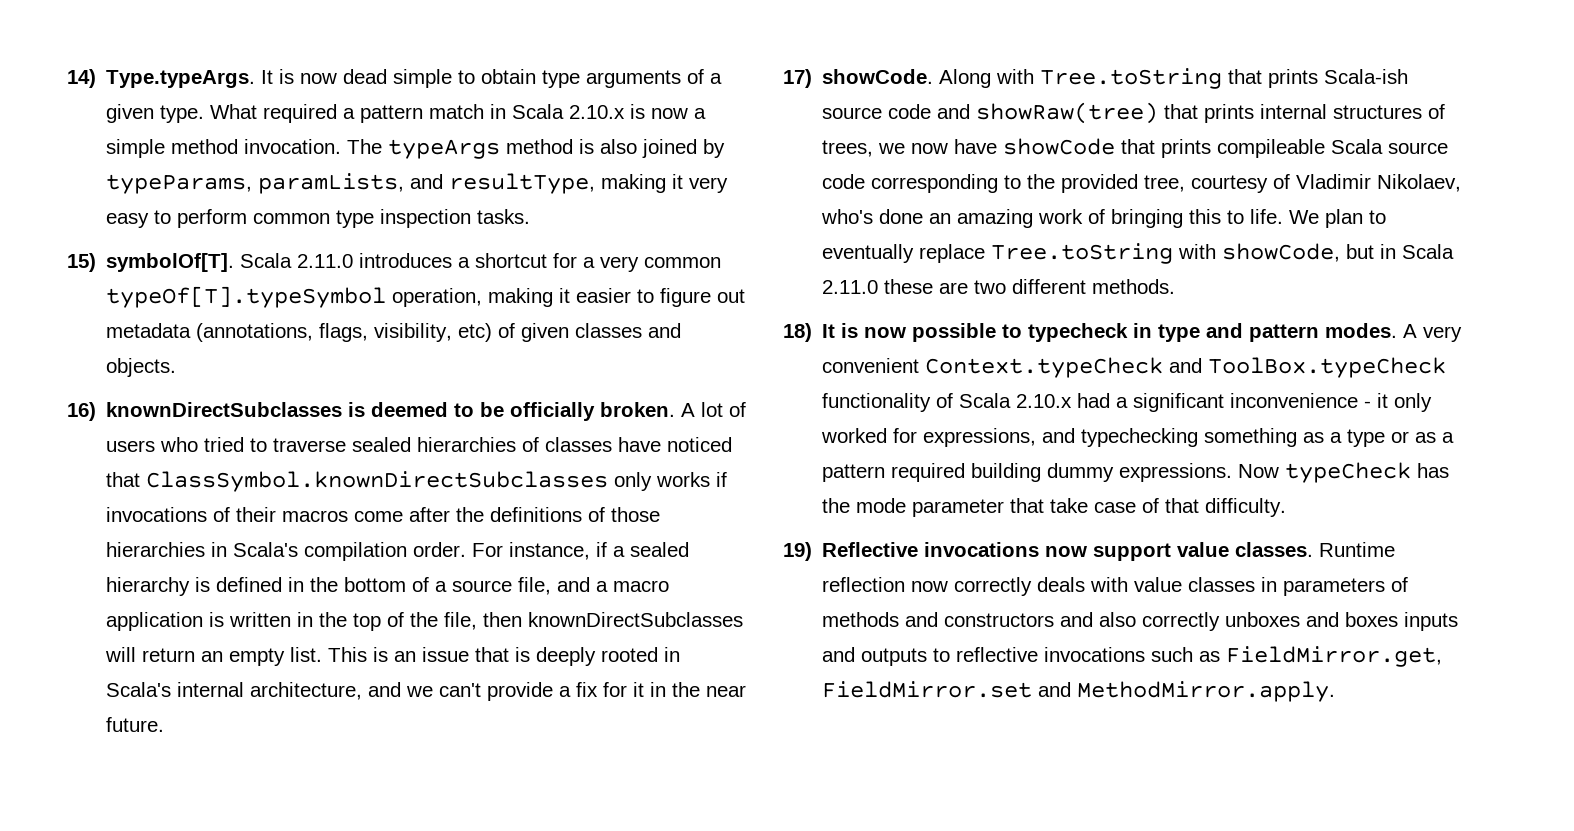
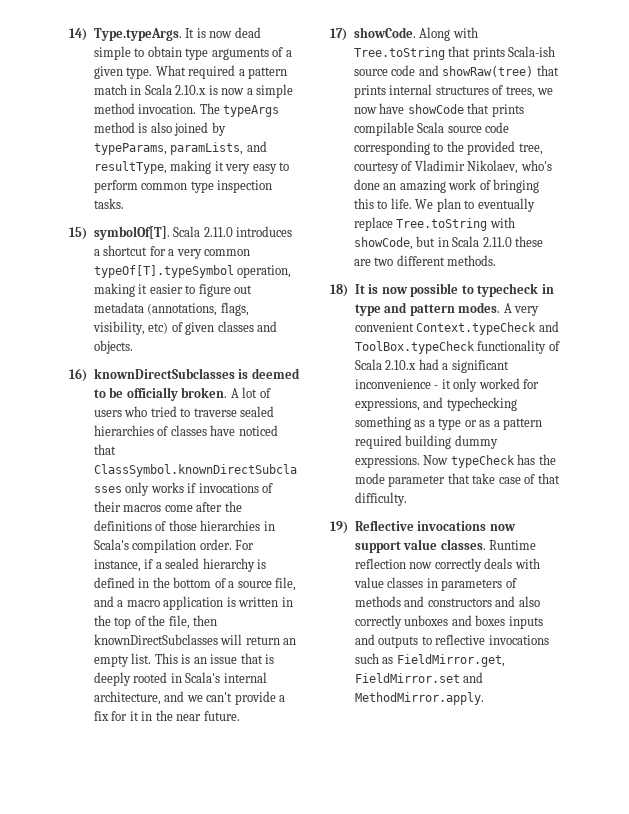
- Along with Tree.toString that prints Scala-ish source code and showRaw(tree) that prints internal structures of trees, we now have showCode that prints compileable Scala source code corresponding to the provided tree, courtesy of Vladimir Nikolaev, who's done an amazing work of bringing this to life.
+ Along with Tree.toString that prints Scala-ish source code and showRaw(tree) that prints internal structures of trees, we now have showCode that prints compilable Scala source code corresponding to the provided tree, courtesy of Vladimir Nikolaev, who's done an amazing work of bringing this to life.

